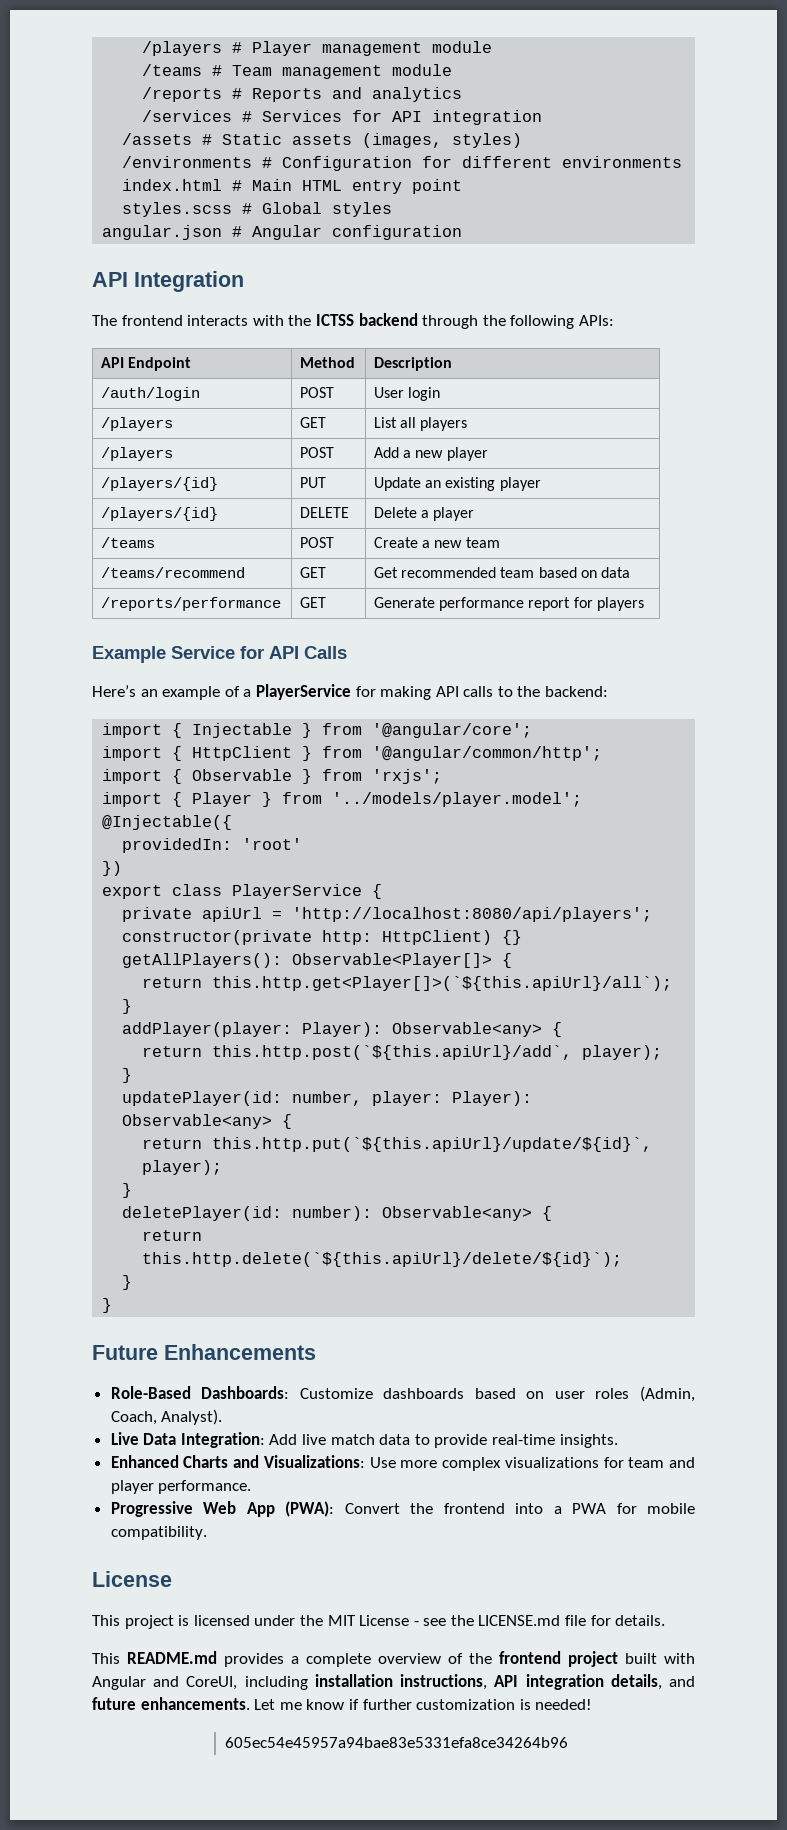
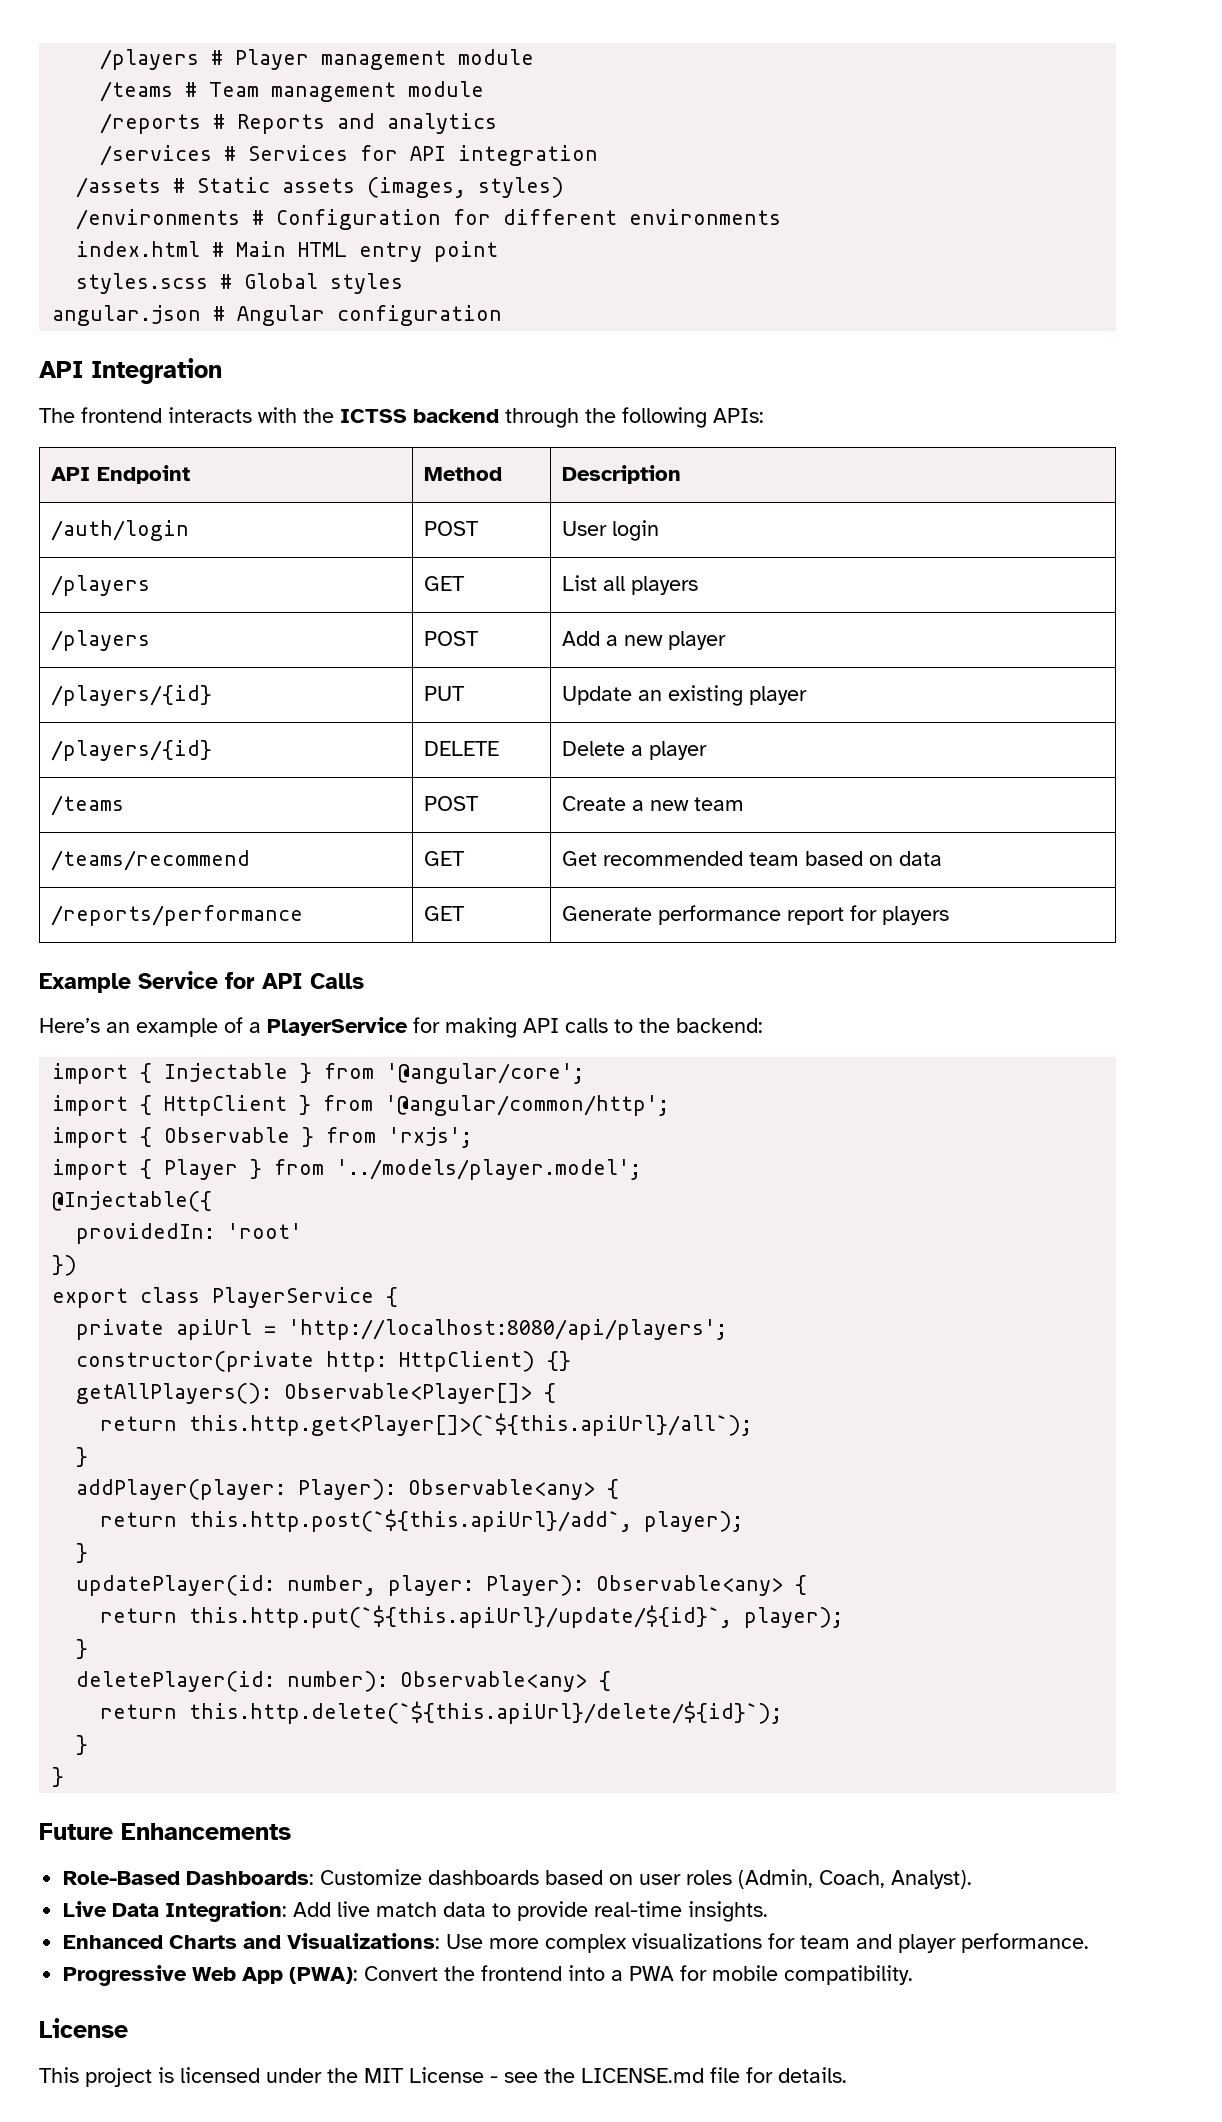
- This README.md provides a complete overview of the frontend project built with Angular and CoreUI, including installation instructions, API integration details, and future enhancements. Let me know if further customization is needed!
- 605ec54e45957a94bae83e5331efa8ce34264b96

